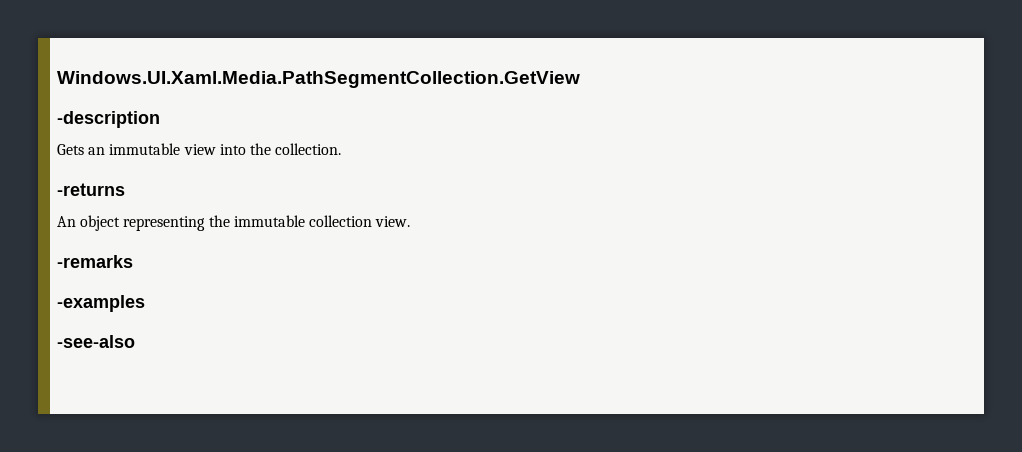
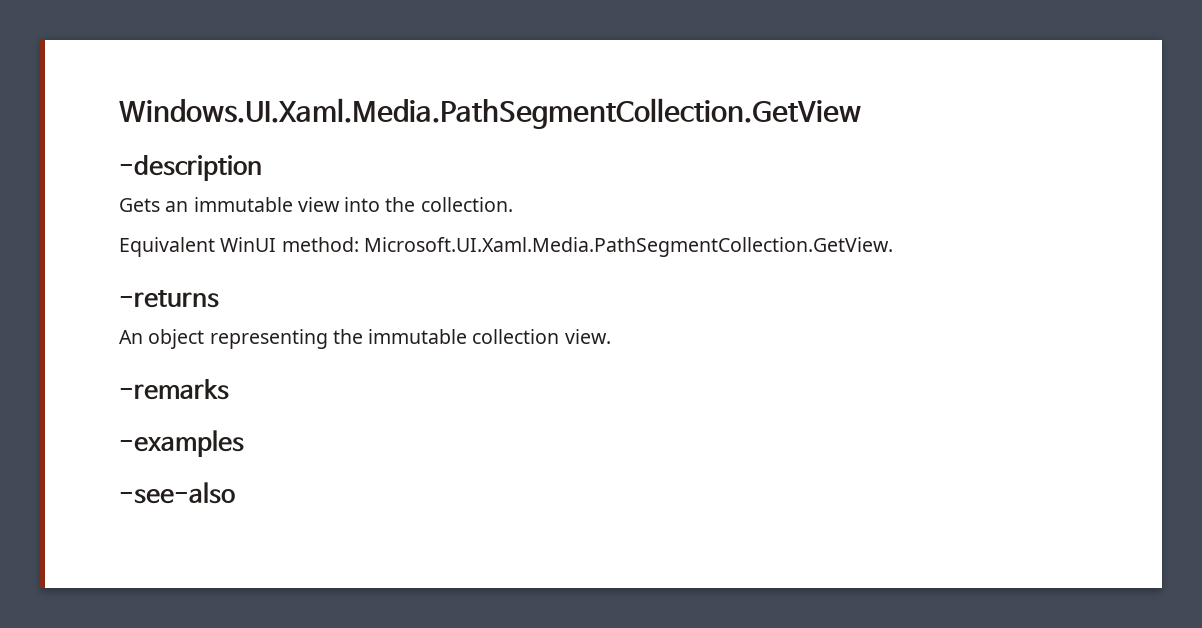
+ Equivalent WinUI method: Microsoft.UI.Xaml.Media.PathSegmentCollection.GetView.

